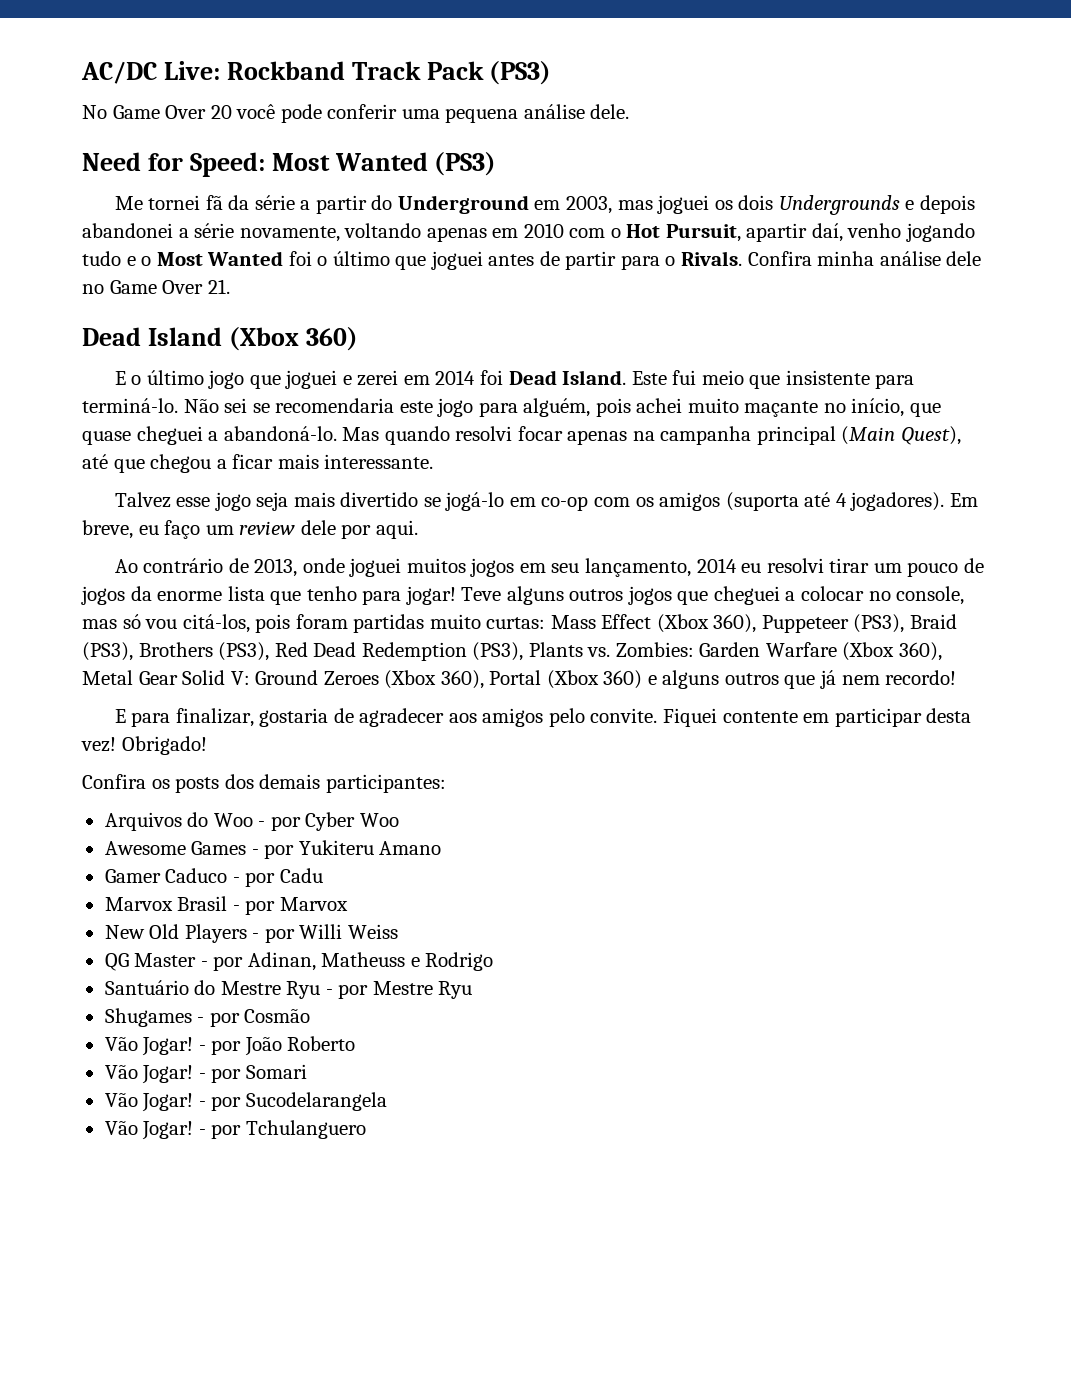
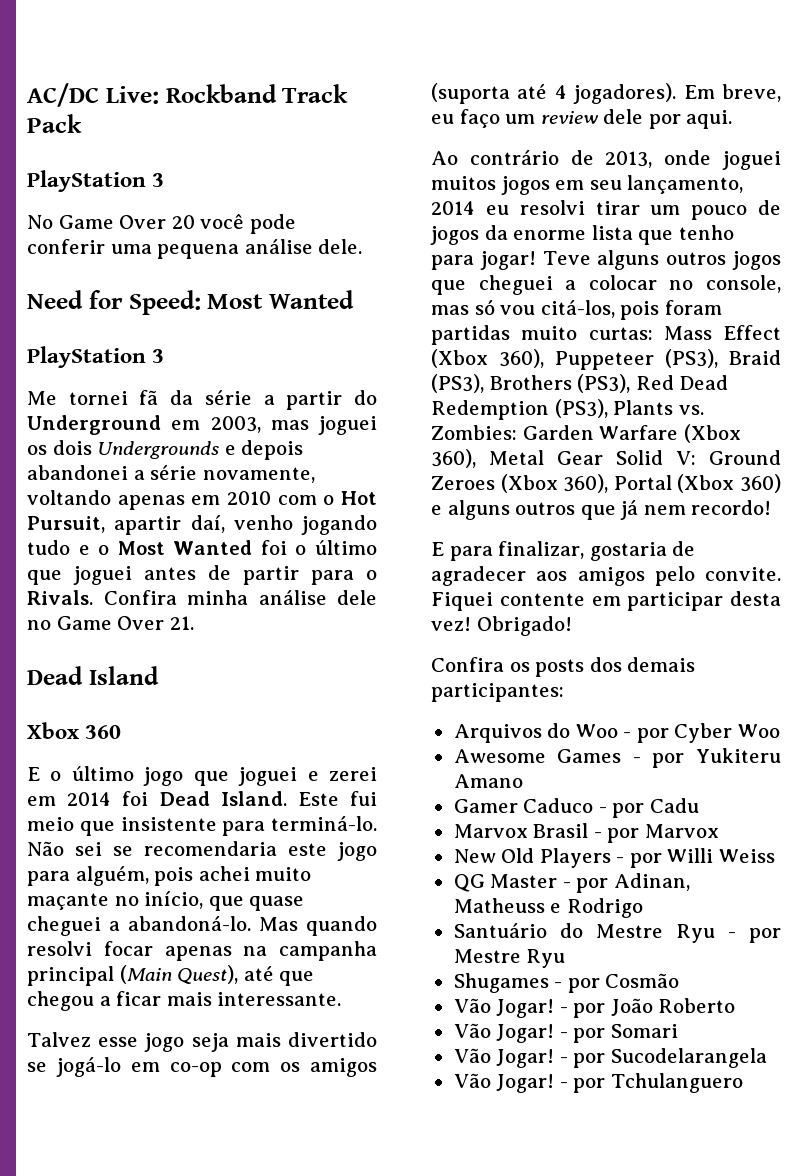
- AC/DC Live: Rockband Track Pack (PS3)
+ AC/DC Live: Rockband Track Pack
+ PlayStation 3
- Need for Speed: Most Wanted (PS3)
+ Need for Speed: Most Wanted
+ PlayStation 3
- Dead Island (Xbox 360)
+ Dead Island
+ Xbox 360

